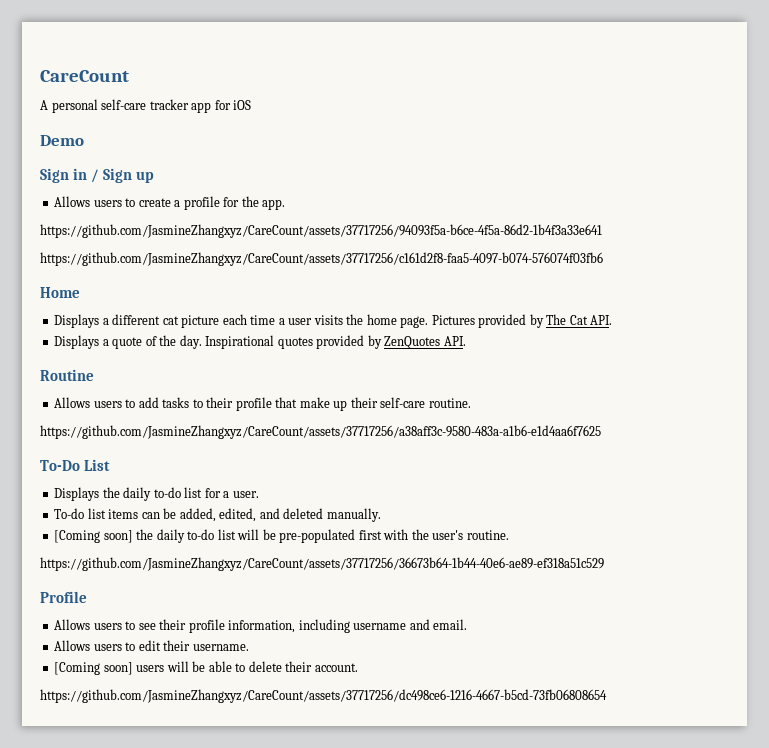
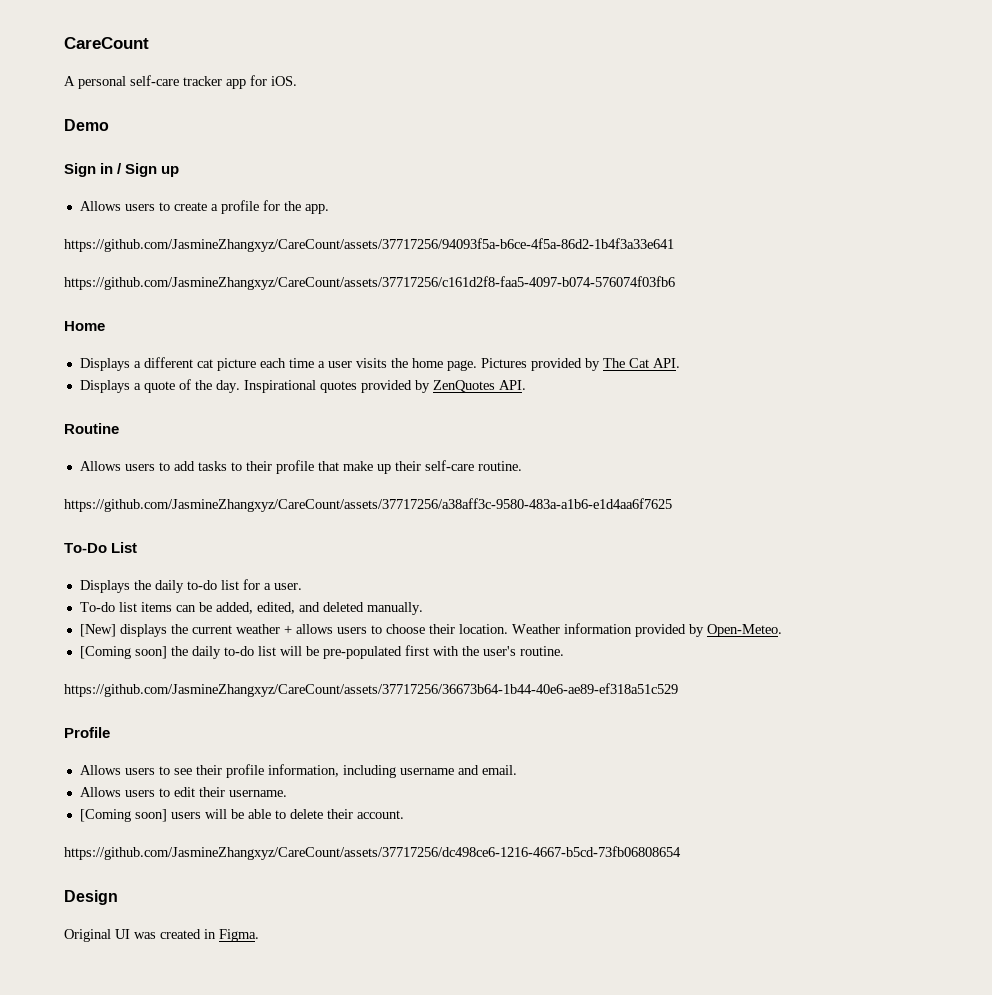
- A personal self-care tracker app for iOS
+ A personal self-care tracker app for iOS.
+ [New] displays the current weather + allows users to choose their location. Weather information provided by Open-Meteo.
+ Design
+ Original UI was created in Figma.

